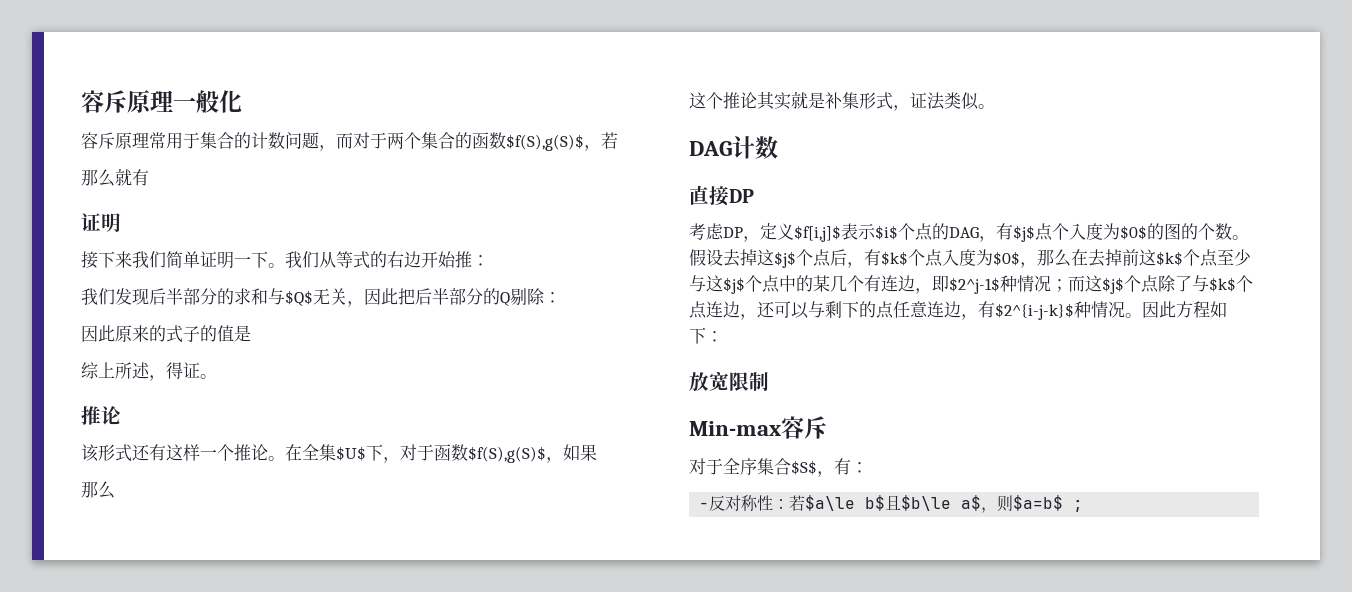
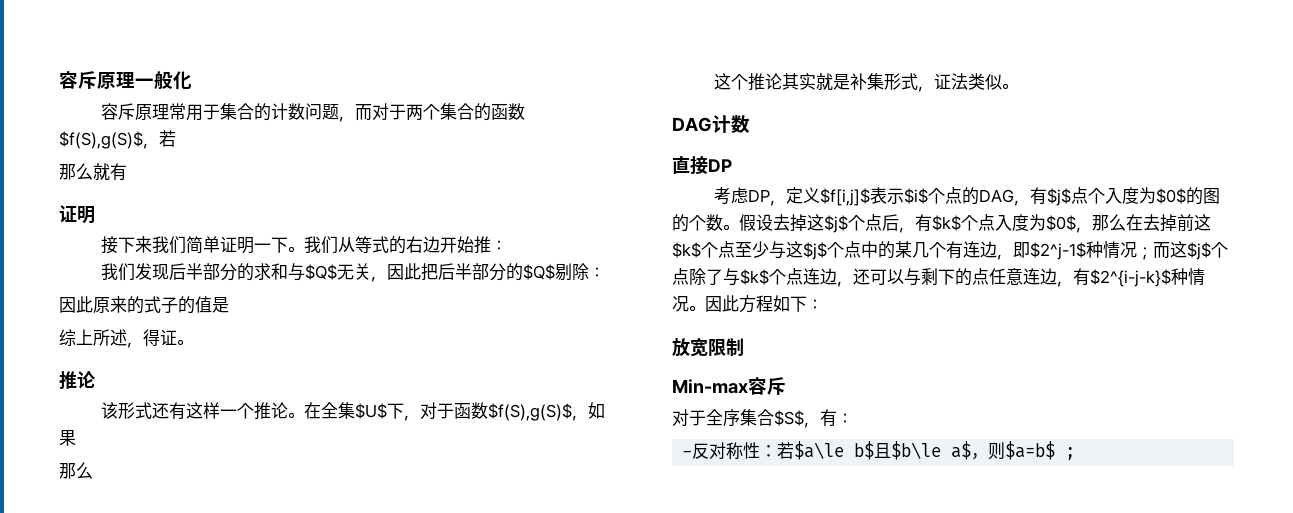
- 我们发现后半部分的求和与$Q$无关，因此把后半部分的Q剔除：
+ 我们发现后半部分的求和与$Q$无关，因此把后半部分的$Q$剔除：

